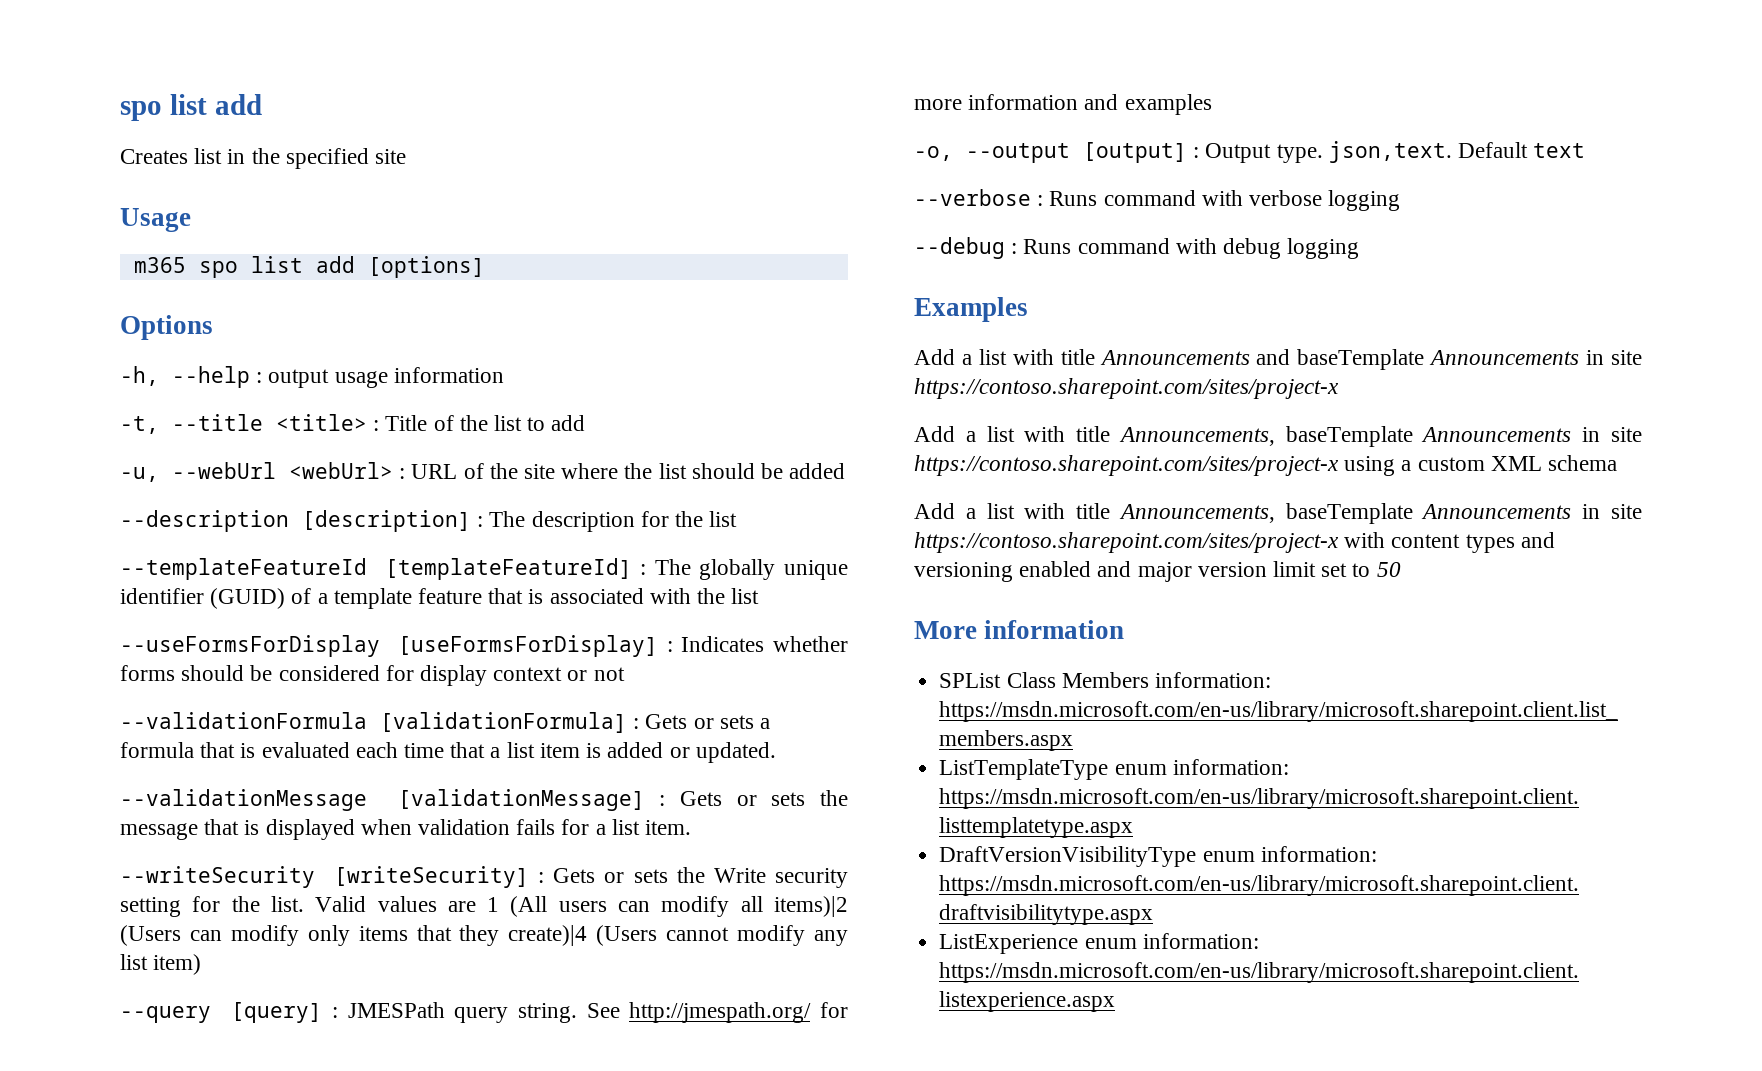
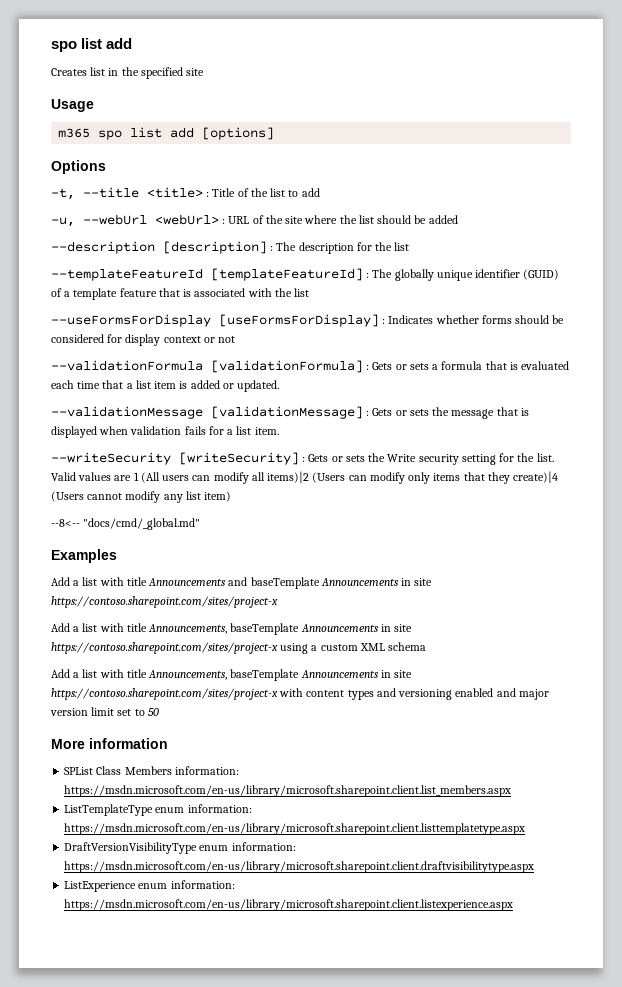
- -h, --help : output usage information
- --query [query] : JMESPath query string. See http://jmespath.org/ for more information and examples
- -o, --output [output] : Output type. json,text. Default text
- --verbose : Runs command with verbose logging
- --debug : Runs command with debug logging
+ --8<-- "docs/cmd/_global.md"

